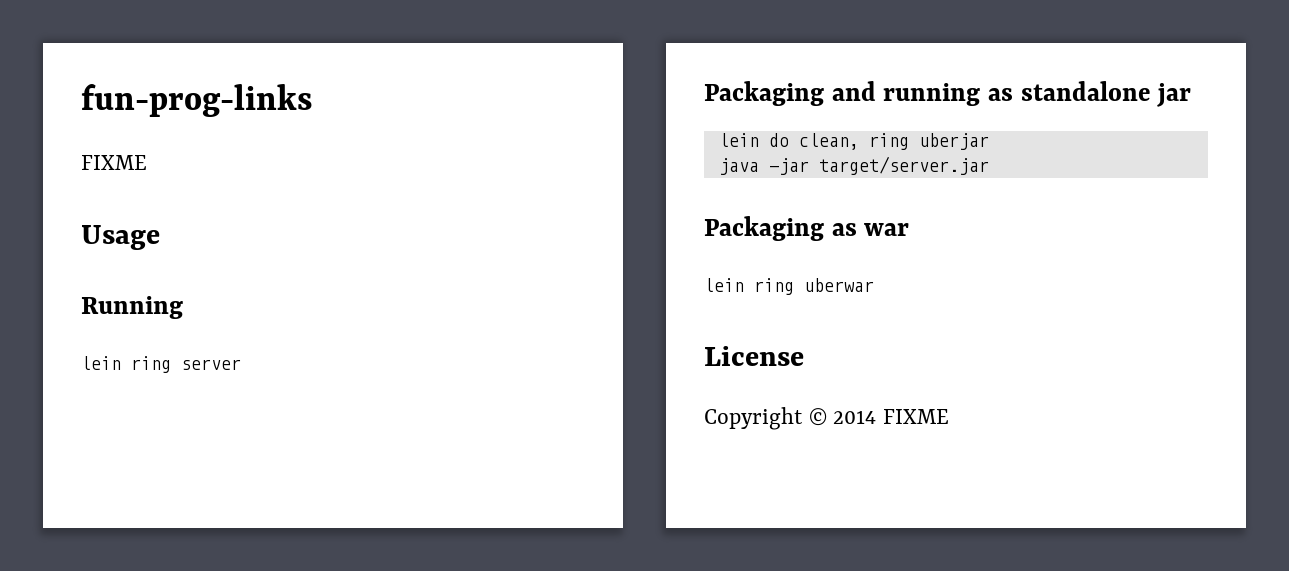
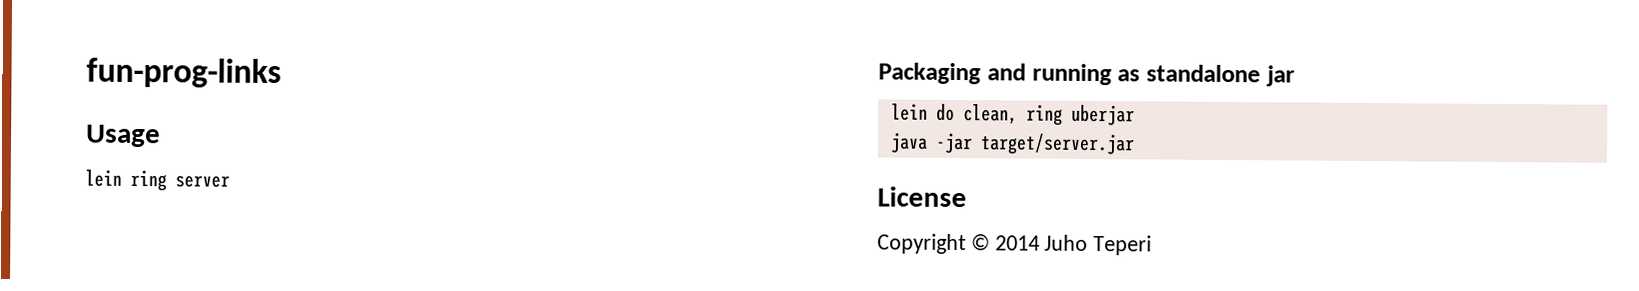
  fun-prog-links
- FIXME
- Running
- Packaging as war
- lein ring uberwar
- Copyright © 2014 FIXME
+ Copyright © 2014 Juho Teperi

